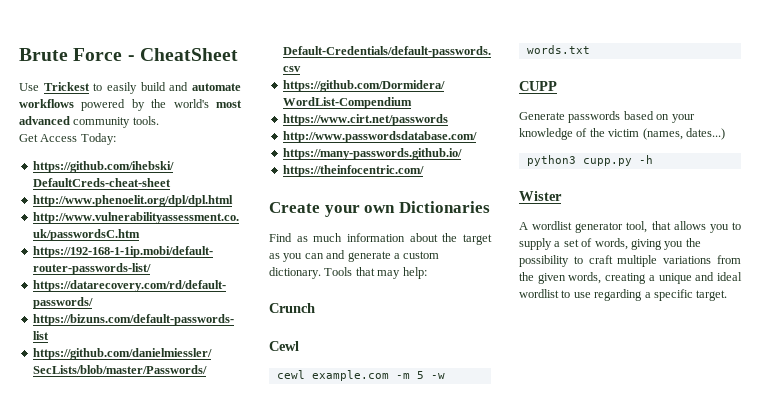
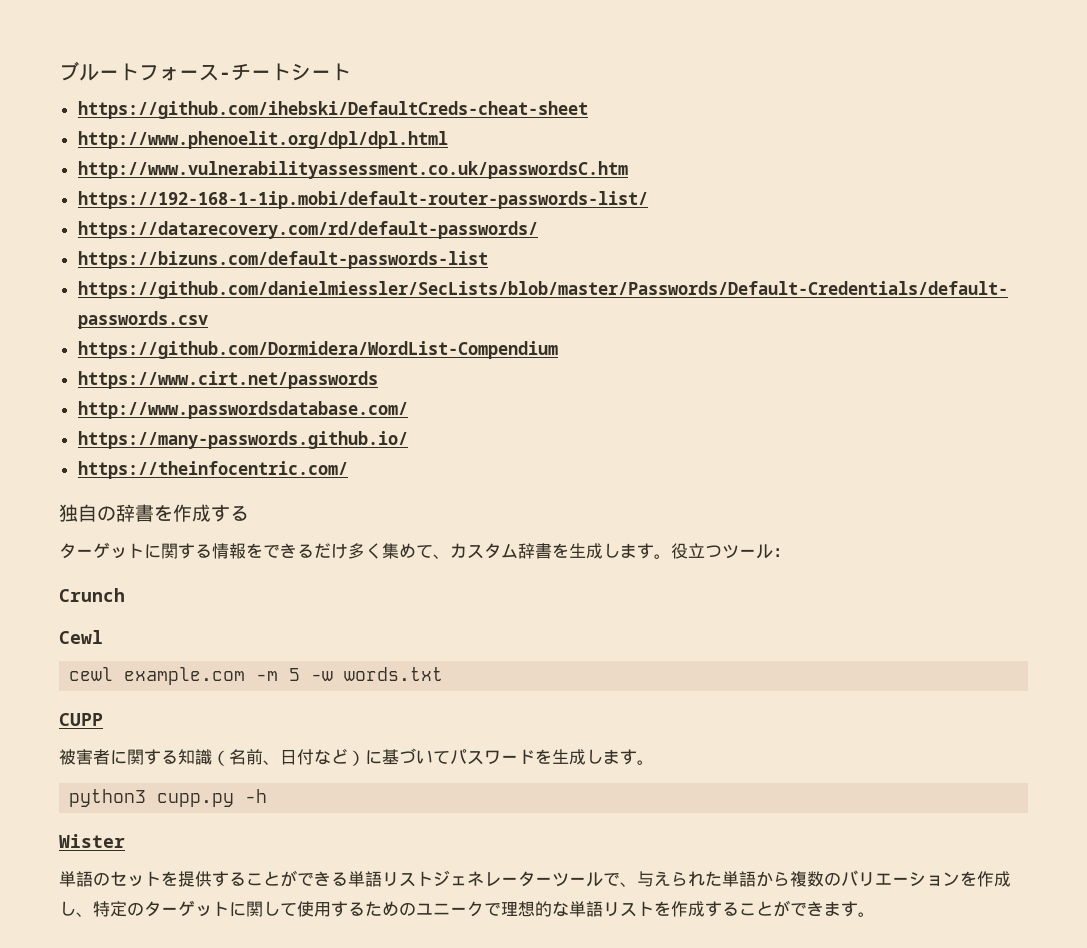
- Brute Force - CheatSheet
- Use Trickest to easily build and automate workflows powered by the world's most advanced community tools.
- Get Access Today:
+ ブルートフォース-チートシート
- Create your own Dictionaries
- Find as much information about the target as you can and generate a custom dictionary. Tools that may help:
+ 独自の辞書を作成する
+ ターゲットに関する情報をできるだけ多く集めて、カスタム辞書を生成します。役立つツール：
- Generate passwords based on your knowledge of the victim (names, dates...)
+ 被害者に関する知識（名前、日付など）に基づいてパスワードを生成します。
  python3 cupp.py -h
  Wister
- A wordlist generator tool, that allows you to supply a set of words, giving you the possibility to craft multiple variations from the given words, creating a unique and ideal wordlist to use regarding a specific target.
+ 単語のセットを提供することができる単語リストジェネレーターツールで、与えられた単語から複数のバリエーションを作成し、特定のターゲットに関して使用するためのユニークで理想的な単語リストを作成することができます。

